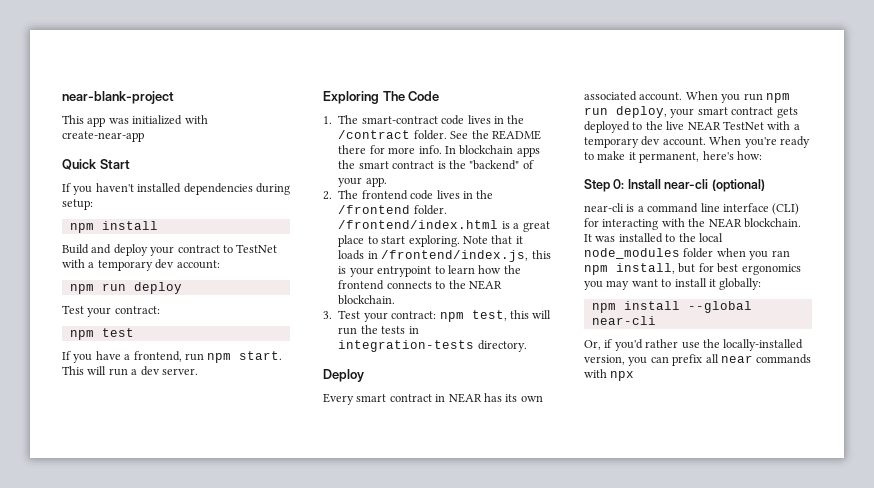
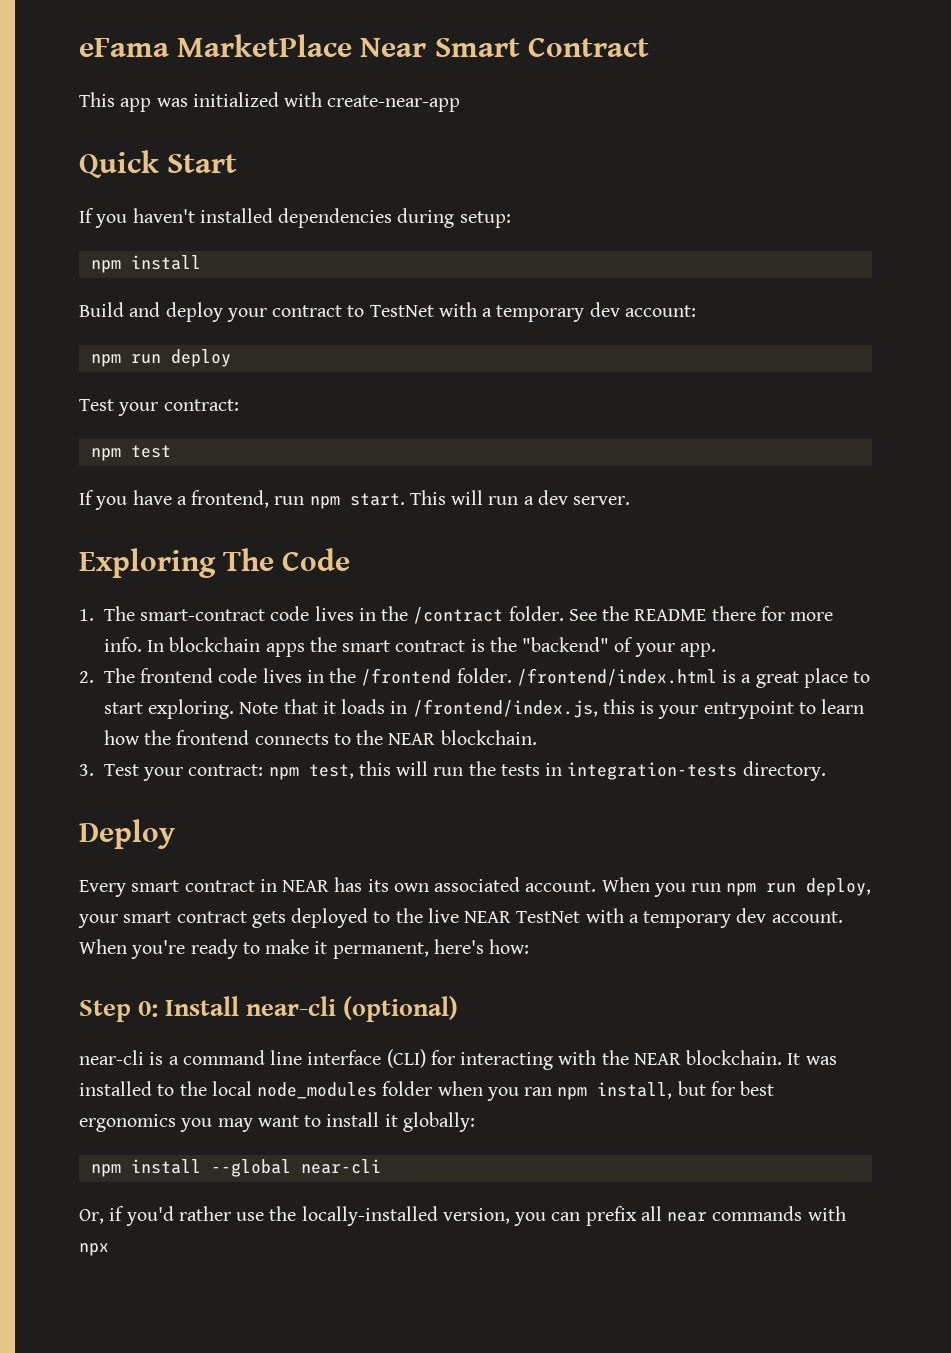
- near-blank-project
+ eFama MarketPlace Near Smart Contract

